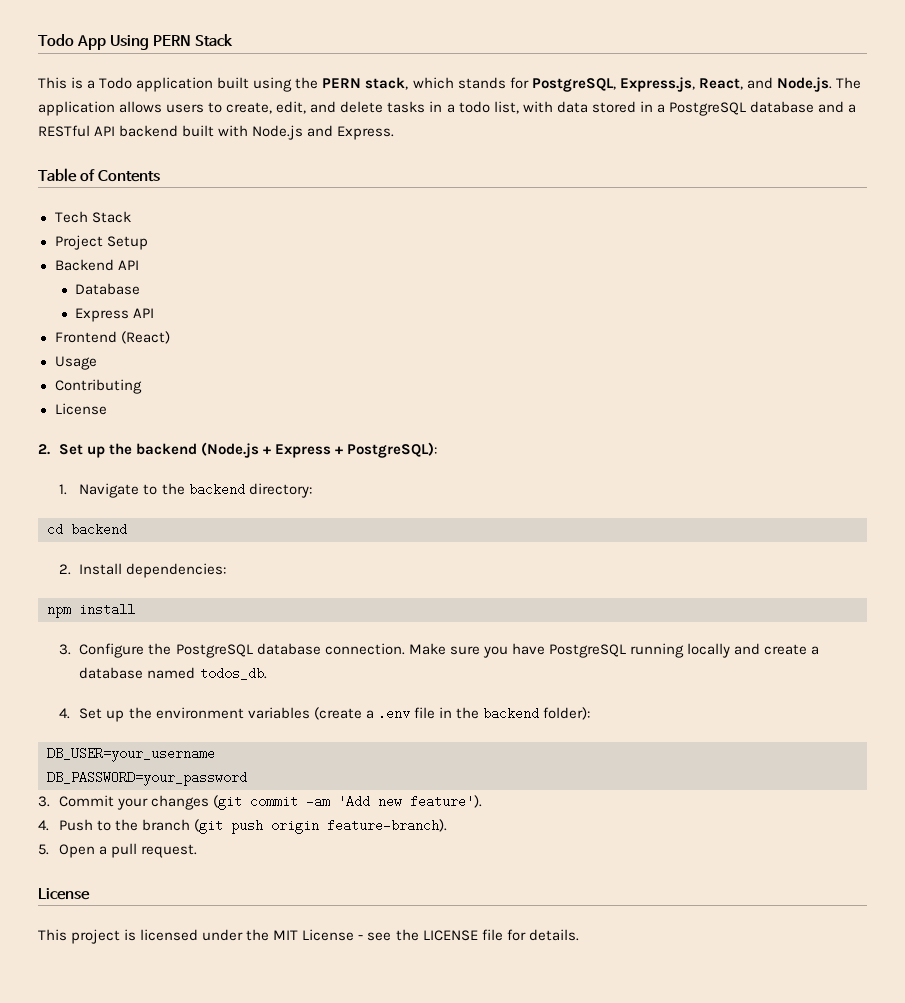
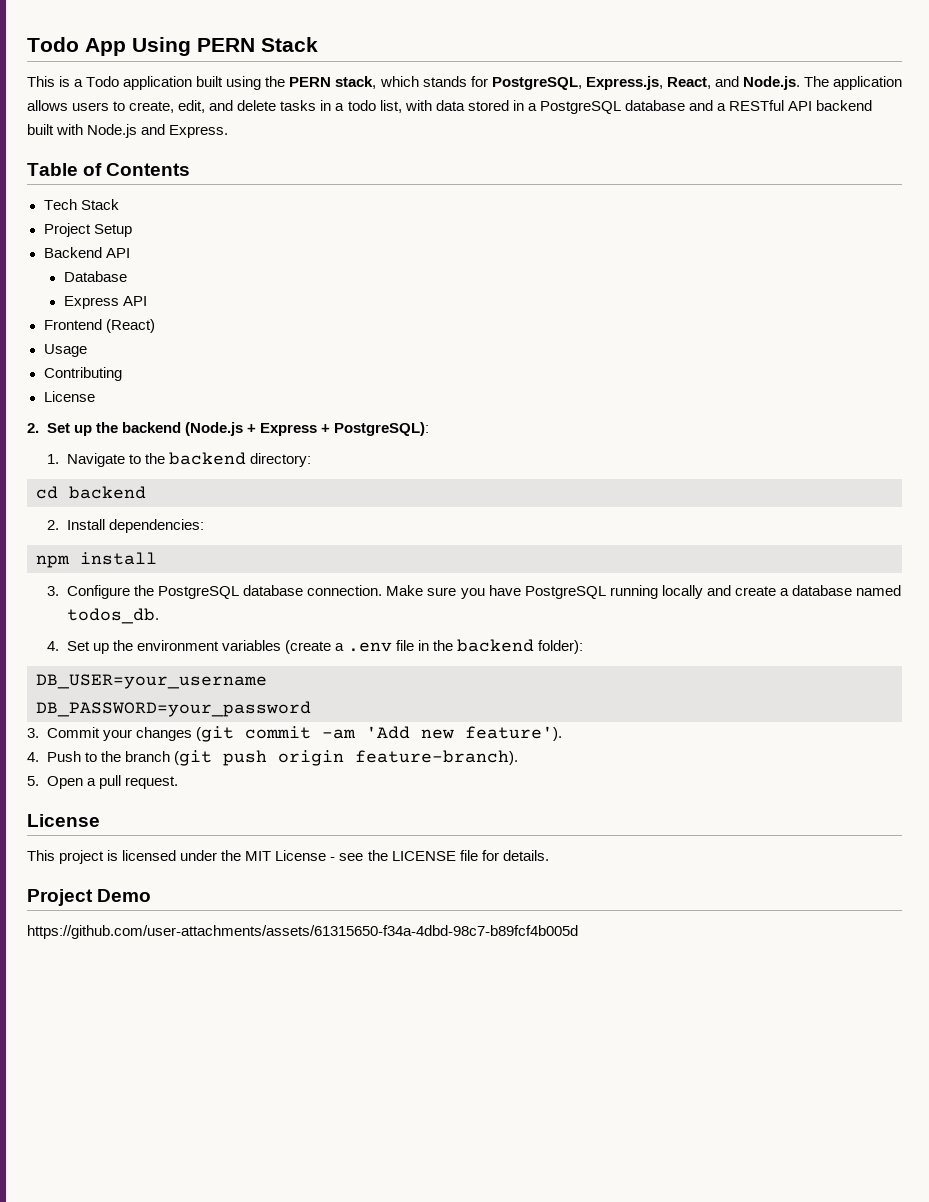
+ Project Demo
+ https://github.com/user-attachments/assets/61315650-f34a-4dbd-98c7-b89fcf4b005d

